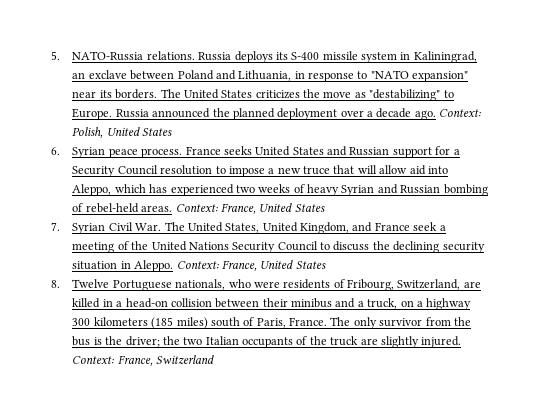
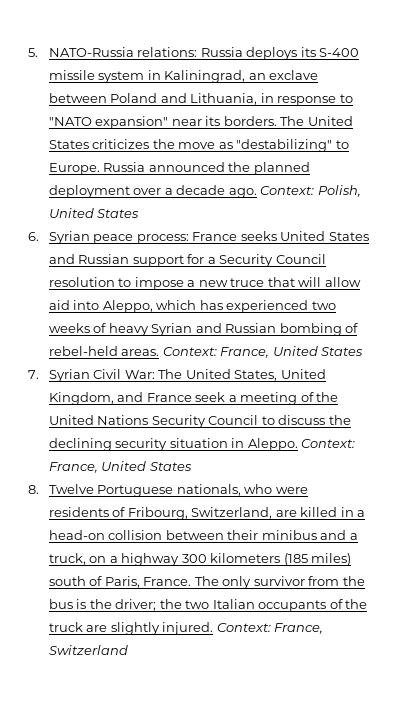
- 5. NATO-Russia relations. Russia deploys its S-400 missile system in Kaliningrad, an exclave between Poland and Lithuania, in response to "NATO expansion" near its borders.
+ 5. NATO-Russia relations: Russia deploys its S-400 missile system in Kaliningrad, an exclave between Poland and Lithuania, in response to "NATO expansion" near its borders.
- 6. Syrian peace process. France seeks United States and Russian support for a Security Council resolution to impose a new truce that will allow aid into Aleppo, which has experienced two weeks of heavy Syrian and Russian bombing of rebel-held areas.
+ 6. Syrian peace process: France seeks United States and Russian support for a Security Council resolution to impose a new truce that will allow aid into Aleppo, which has experienced two weeks of heavy Syrian and Russian bombing of rebel-held areas.
- 7. Syrian Civil War. The United States, United Kingdom, and France seek a meeting of the United Nations Security Council to discuss the declining security situation in Aleppo.
+ 7. Syrian Civil War: The United States, United Kingdom, and France seek a meeting of the United Nations Security Council to discuss the declining security situation in Aleppo.

